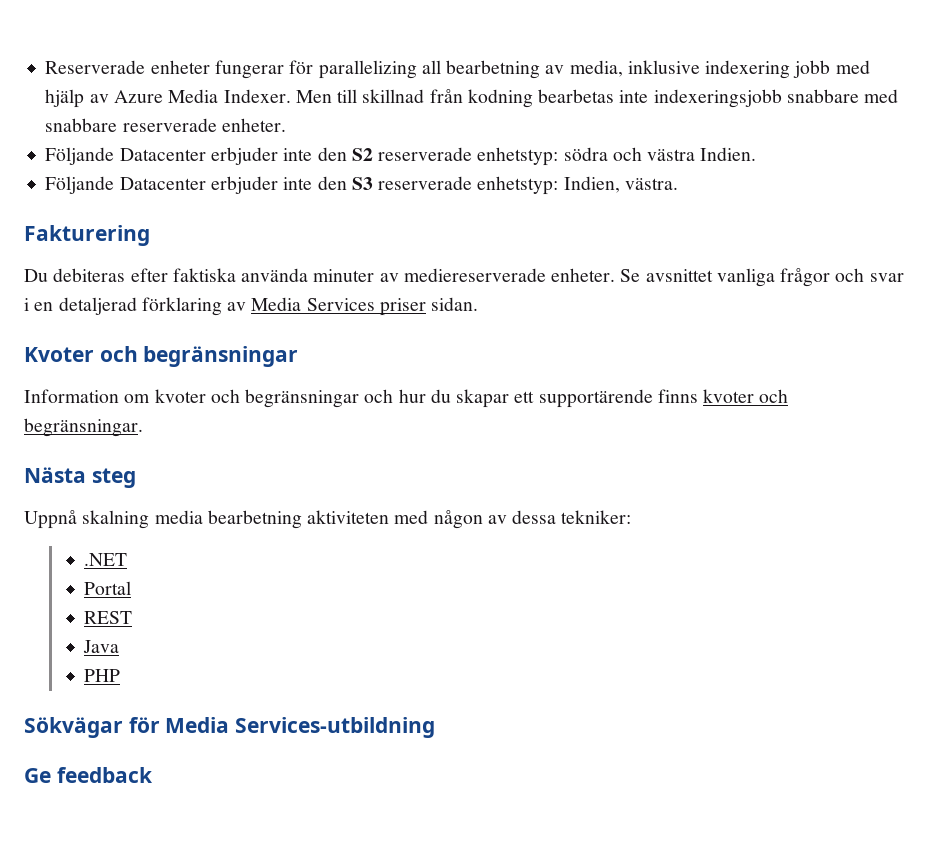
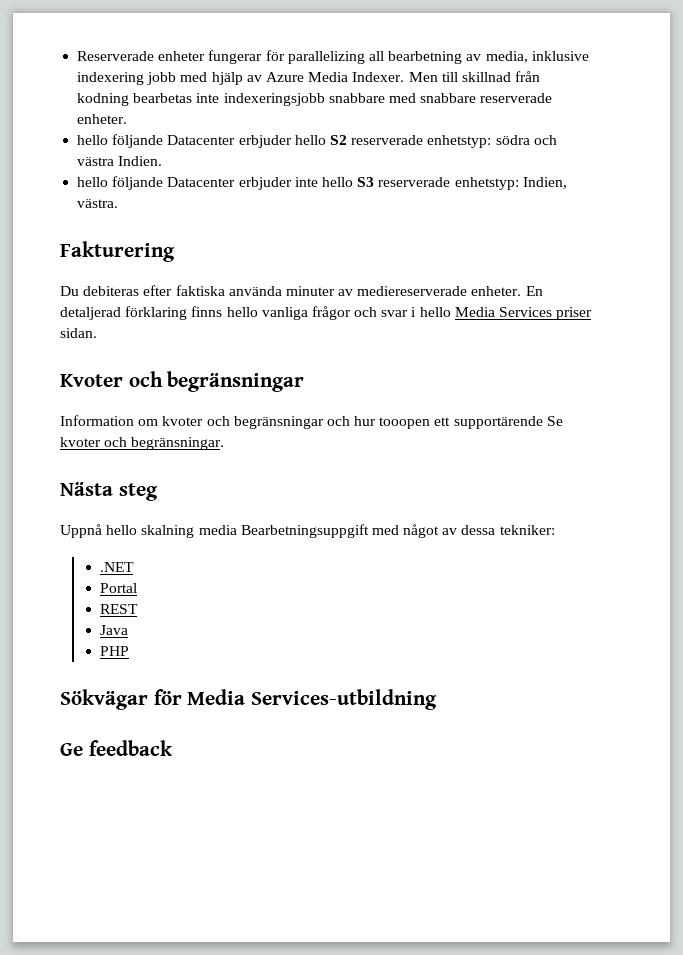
- Följande Datacenter erbjuder inte den S2 reserverade enhetstyp: södra och västra Indien.
+ hello följande Datacenter erbjuder hello S2 reserverade enhetstyp: södra och västra Indien.
- Följande Datacenter erbjuder inte den S3 reserverade enhetstyp: Indien, västra.
+ hello följande Datacenter erbjuder inte hello S3 reserverade enhetstyp: Indien, västra.
- Se avsnittet vanliga frågor och svar i en detaljerad förklaring av Media Services priser sidan.
+ En detaljerad förklaring finns hello vanliga frågor och svar i hello Media Services priser sidan.
- Information om kvoter och begränsningar och hur du skapar ett supportärende finns kvoter och begränsningar.
+ Information om kvoter och begränsningar och hur tooopen ett supportärende Se kvoter och begränsningar.
- Uppnå skalning media bearbetning aktiviteten med någon av dessa tekniker:
+ Uppnå hello skalning media Bearbetningsuppgift med något av dessa tekniker:

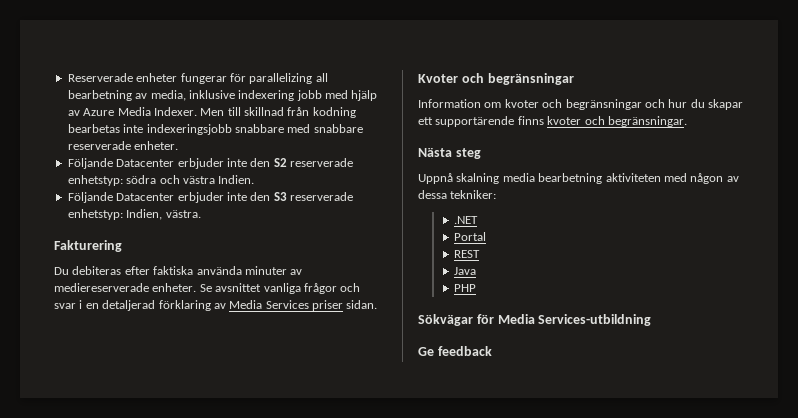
- hello följande Datacenter erbjuder hello S2 reserverade enhetstyp: södra och västra Indien.
+ Följande Datacenter erbjuder inte den S2 reserverade enhetstyp: södra och västra Indien.
- hello följande Datacenter erbjuder inte hello S3 reserverade enhetstyp: Indien, västra.
+ Följande Datacenter erbjuder inte den S3 reserverade enhetstyp: Indien, västra.
- En detaljerad förklaring finns hello vanliga frågor och svar i hello Media Services priser sidan.
+ Se avsnittet vanliga frågor och svar i en detaljerad förklaring av Media Services priser sidan.
- Information om kvoter och begränsningar och hur tooopen ett supportärende Se kvoter och begränsningar.
+ Information om kvoter och begränsningar och hur du skapar ett supportärende finns kvoter och begränsningar.
- Uppnå hello skalning media Bearbetningsuppgift med något av dessa tekniker:
+ Uppnå skalning media bearbetning aktiviteten med någon av dessa tekniker:

